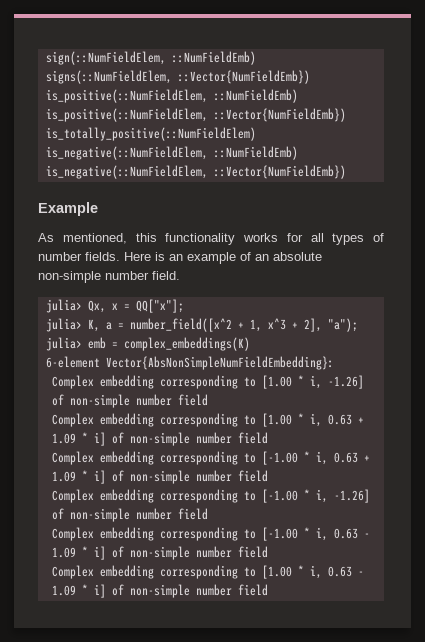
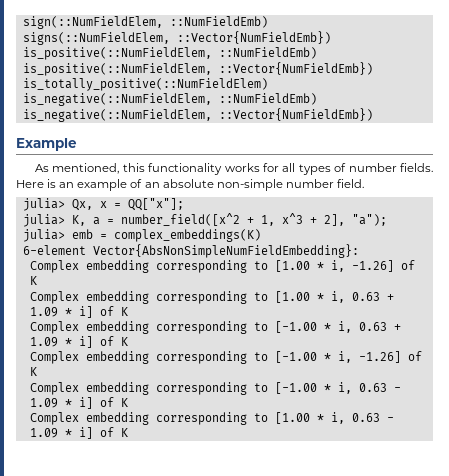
- Complex embedding corresponding to [1.00 * i, -1.26] of non-simple number field
+ Complex embedding corresponding to [1.00 * i, -1.26] of K
- Complex embedding corresponding to [1.00 * i, 0.63 + 1.09 * i] of non-simple number field
+ Complex embedding corresponding to [1.00 * i, 0.63 + 1.09 * i] of K
- Complex embedding corresponding to [-1.00 * i, 0.63 + 1.09 * i] of non-simple number field
+ Complex embedding corresponding to [-1.00 * i, 0.63 + 1.09 * i] of K
- Complex embedding corresponding to [-1.00 * i, -1.26] of non-simple number field
+ Complex embedding corresponding to [-1.00 * i, -1.26] of K
- Complex embedding corresponding to [-1.00 * i, 0.63 - 1.09 * i] of non-simple number field
+ Complex embedding corresponding to [-1.00 * i, 0.63 - 1.09 * i] of K
- Complex embedding corresponding to [1.00 * i, 0.63 - 1.09 * i] of non-simple number field
+ Complex embedding corresponding to [1.00 * i, 0.63 - 1.09 * i] of K

